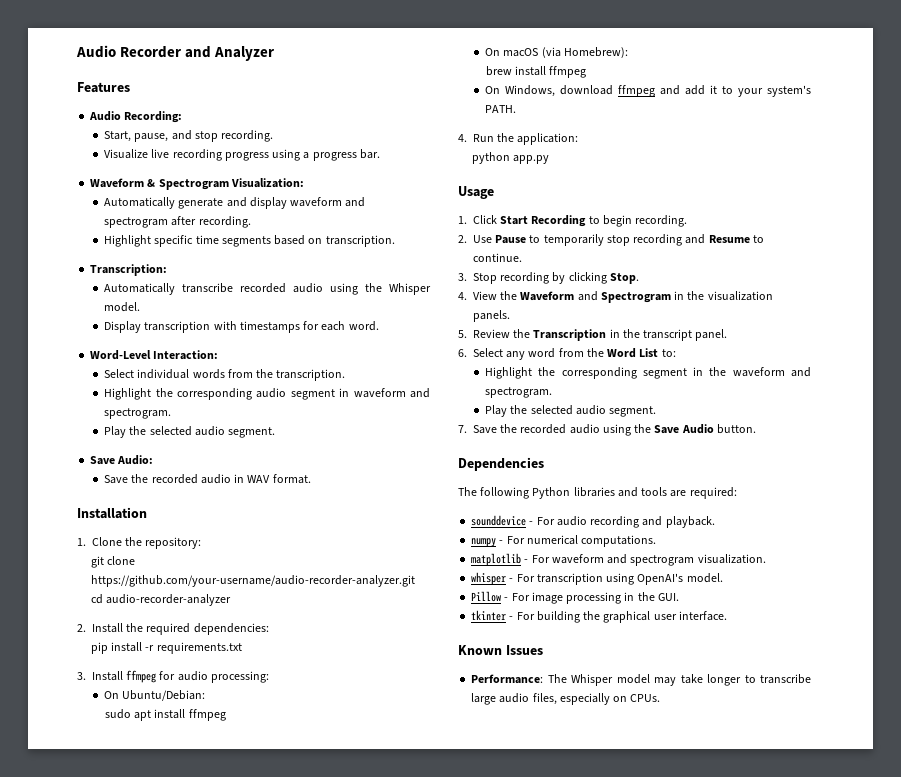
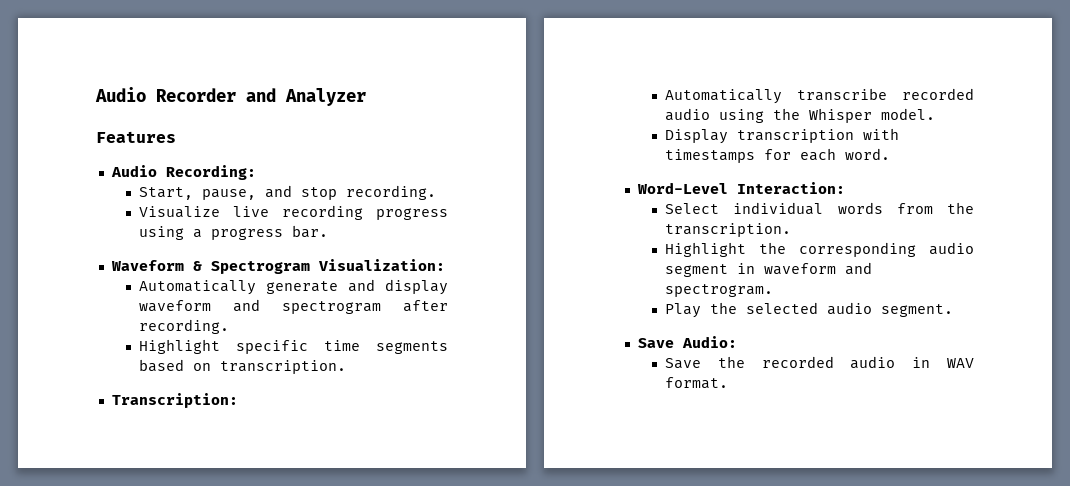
- Installation
- 1. Clone the repository:
- git clone https://github.com/your-username/audio-recorder-analyzer.git cd audio-recorder-analyzer
- 2. Install the required dependencies:
- pip install -r requirements.txt
- 3. Install ffmpeg for audio processing:
- On Ubuntu/Debian:
- sudo apt install ffmpeg
- On macOS (via Homebrew):
- brew install ffmpeg
- On Windows, download ffmpeg and add it to your system's PATH.
- 4. Run the application:
- python app.py
- Usage
- 1. Click Start Recording to begin recording.
- 2. Use Pause to temporarily stop recording and Resume to continue.
- 3. Stop recording by clicking Stop.
- 4. View the Waveform and Spectrogram in the visualization panels.
- 5. Review the Transcription in the transcript panel.
- 6. Select any word from the Word List to:
- Highlight the corresponding segment in the waveform and spectrogram.
- Play the selected audio segment.
- 7. Save the recorded audio using the Save Audio button.
- Dependencies
- The following Python libraries and tools are required:
- sounddevice - For audio recording and playback.
- numpy - For numerical computations.
- matplotlib - For waveform and spectrogram visualization.
- whisper - For transcription using OpenAI's model.
- Pillow - For image processing in the GUI.
- tkinter - For building the graphical user interface.
- Known Issues
- Performance: The Whisper model may take longer to transcribe large audio files, especially on CPUs.

